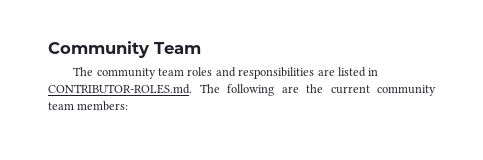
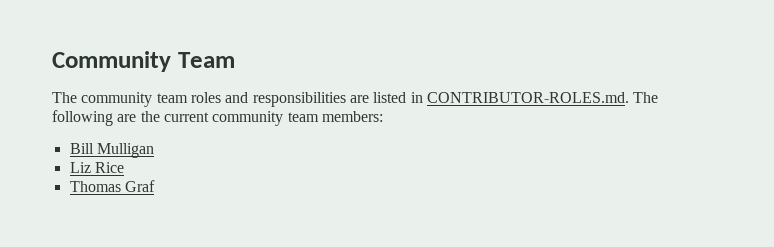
+ Bill Mulligan
+ Liz Rice
+ Thomas Graf

